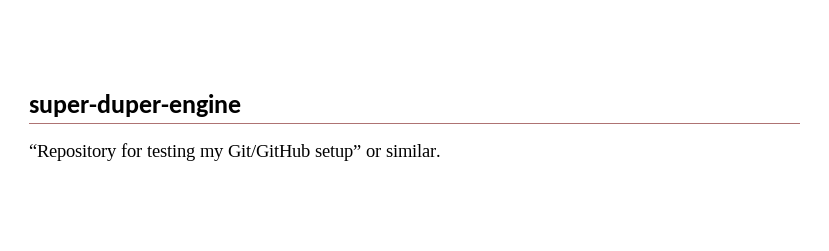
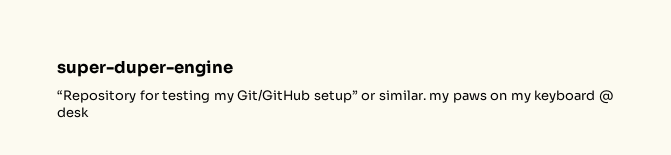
- “Repository for testing my Git/GitHub setup” or similar.
+ “Repository for testing my Git/GitHub setup” or similar. my paws on my keyboard @ desk

